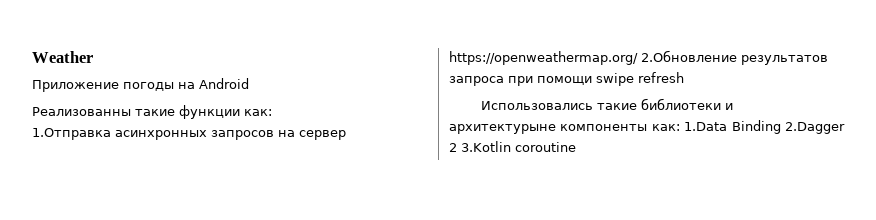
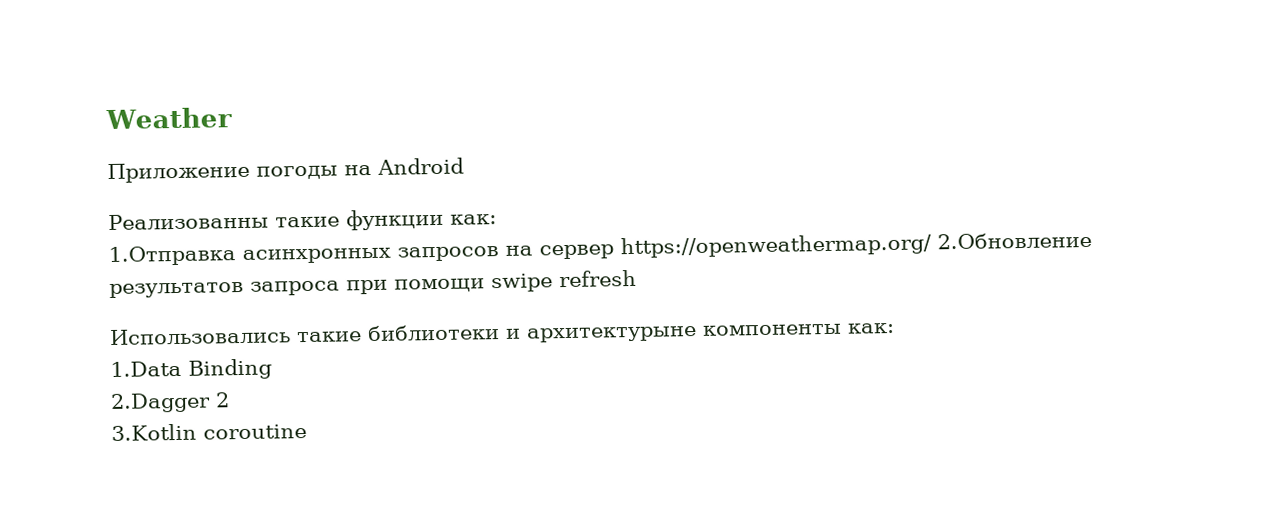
- Использовались такие библиотеки и архитектурыне компоненты как: 1.Data Binding 2.Dagger 2 3.Kotlin coroutine
+ Использовались такие библиотеки и архитектурыне компоненты как:
+ 1.Data Binding
+ 2.Dagger 2
+ 3.Kotlin coroutine

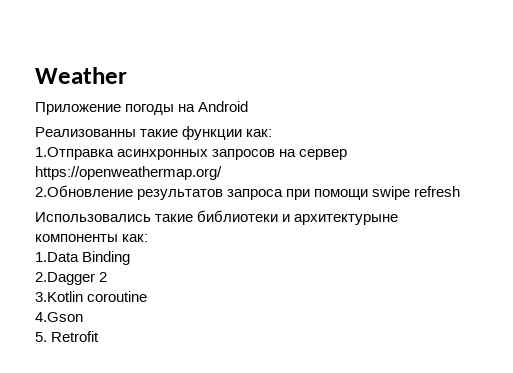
- 1.Отправка асинхронных запросов на сервер https://openweathermap.org/ 2.Обновление результатов запроса при помощи swipe refresh
+ 1.Отправка асинхронных запросов на сервер https://openweathermap.org/
+ 2.Обновление результатов запроса при помощи swipe refresh
+ 4.Gson
+ 5. Retrofit

